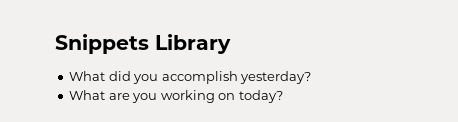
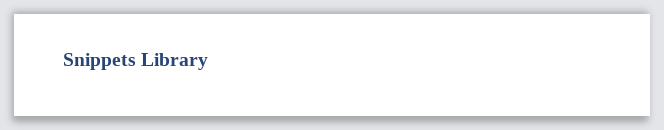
- What did you accomplish yesterday?
- What are you working on today?

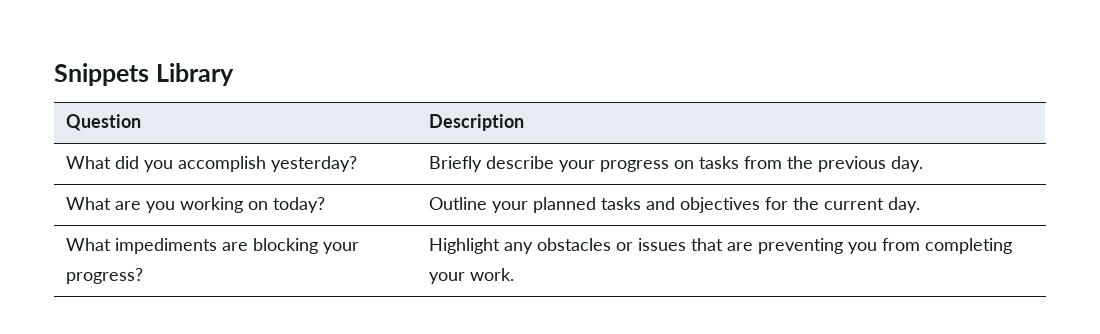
+ Question | Description
+ What did you accomplish yesterday? | Briefly describe your progress on tasks from the previous day.
+ What are you working on today? | Outline your planned tasks and objectives for the current day.
+ What impediments are blocking your progress? | Highlight any obstacles or issues that are preventing you from completing your work.

